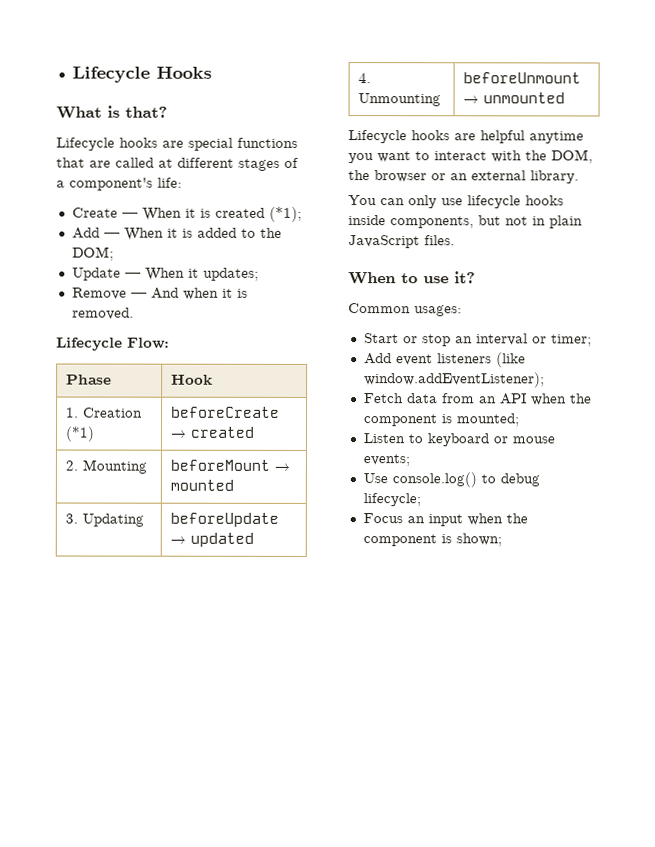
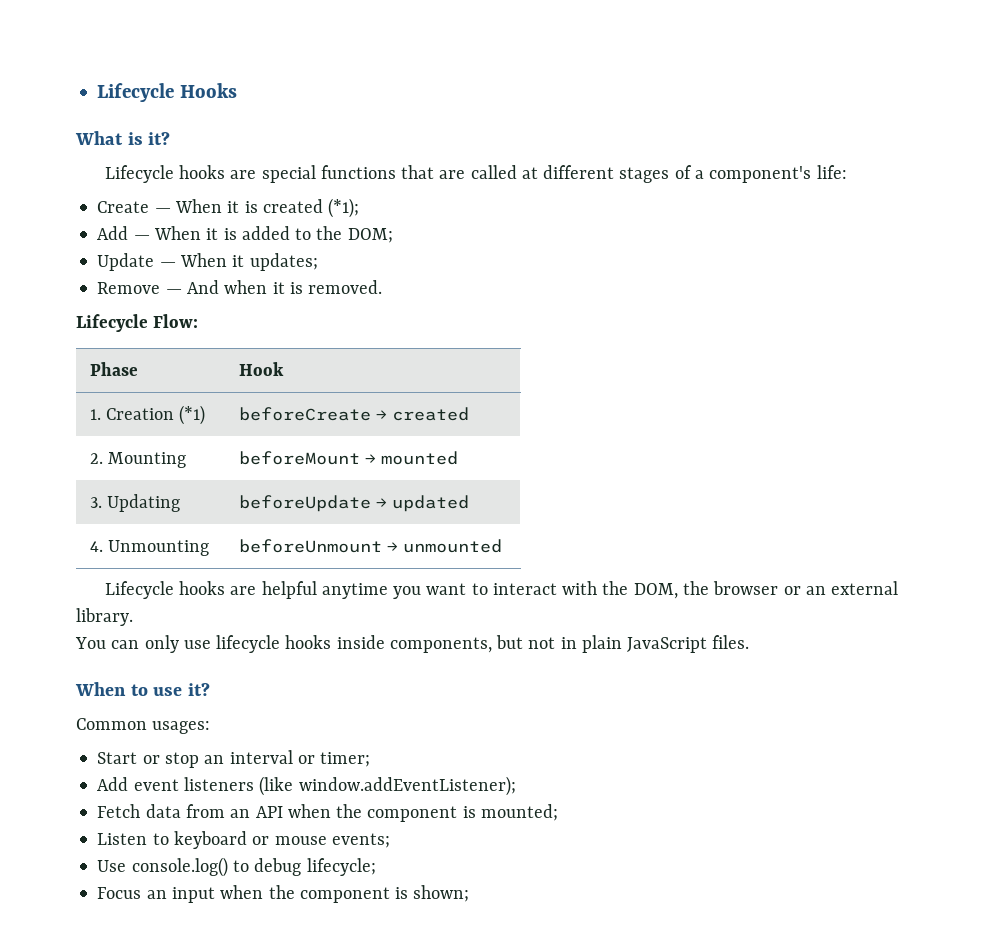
- What is that?
+ What is it?

